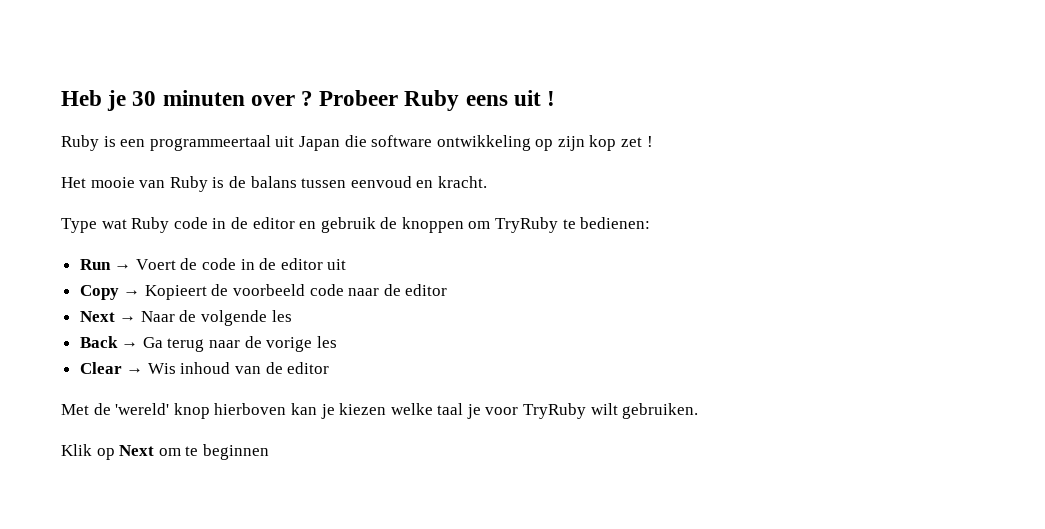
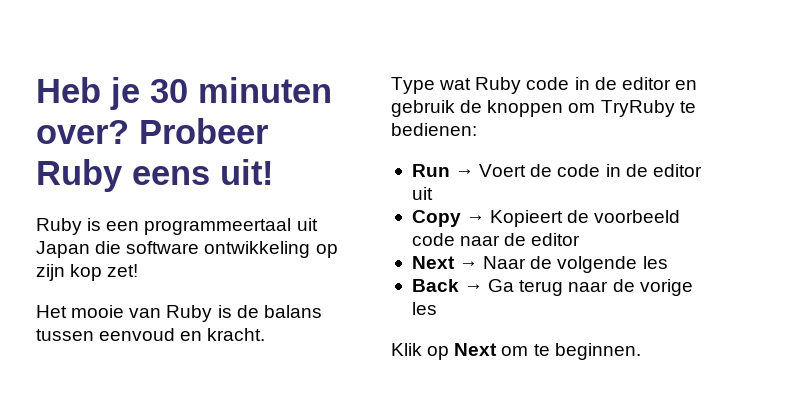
- Heb je 30 minuten over ?
+ Heb je 30 minuten over?
- Probeer Ruby eens uit !
+ Probeer Ruby eens uit!
- Ruby is een programmeertaal uit Japan die software ontwikkeling op zijn kop zet !
+ Ruby is een programmeertaal uit Japan die software ontwikkeling op zijn kop zet!
- Clear → Wis inhoud van de editor
- Met de 'wereld' knop hierboven kan je kiezen welke taal je voor TryRuby wilt gebruiken.
- Klik op Next om te beginnen
+ Klik op Next om te beginnen.

